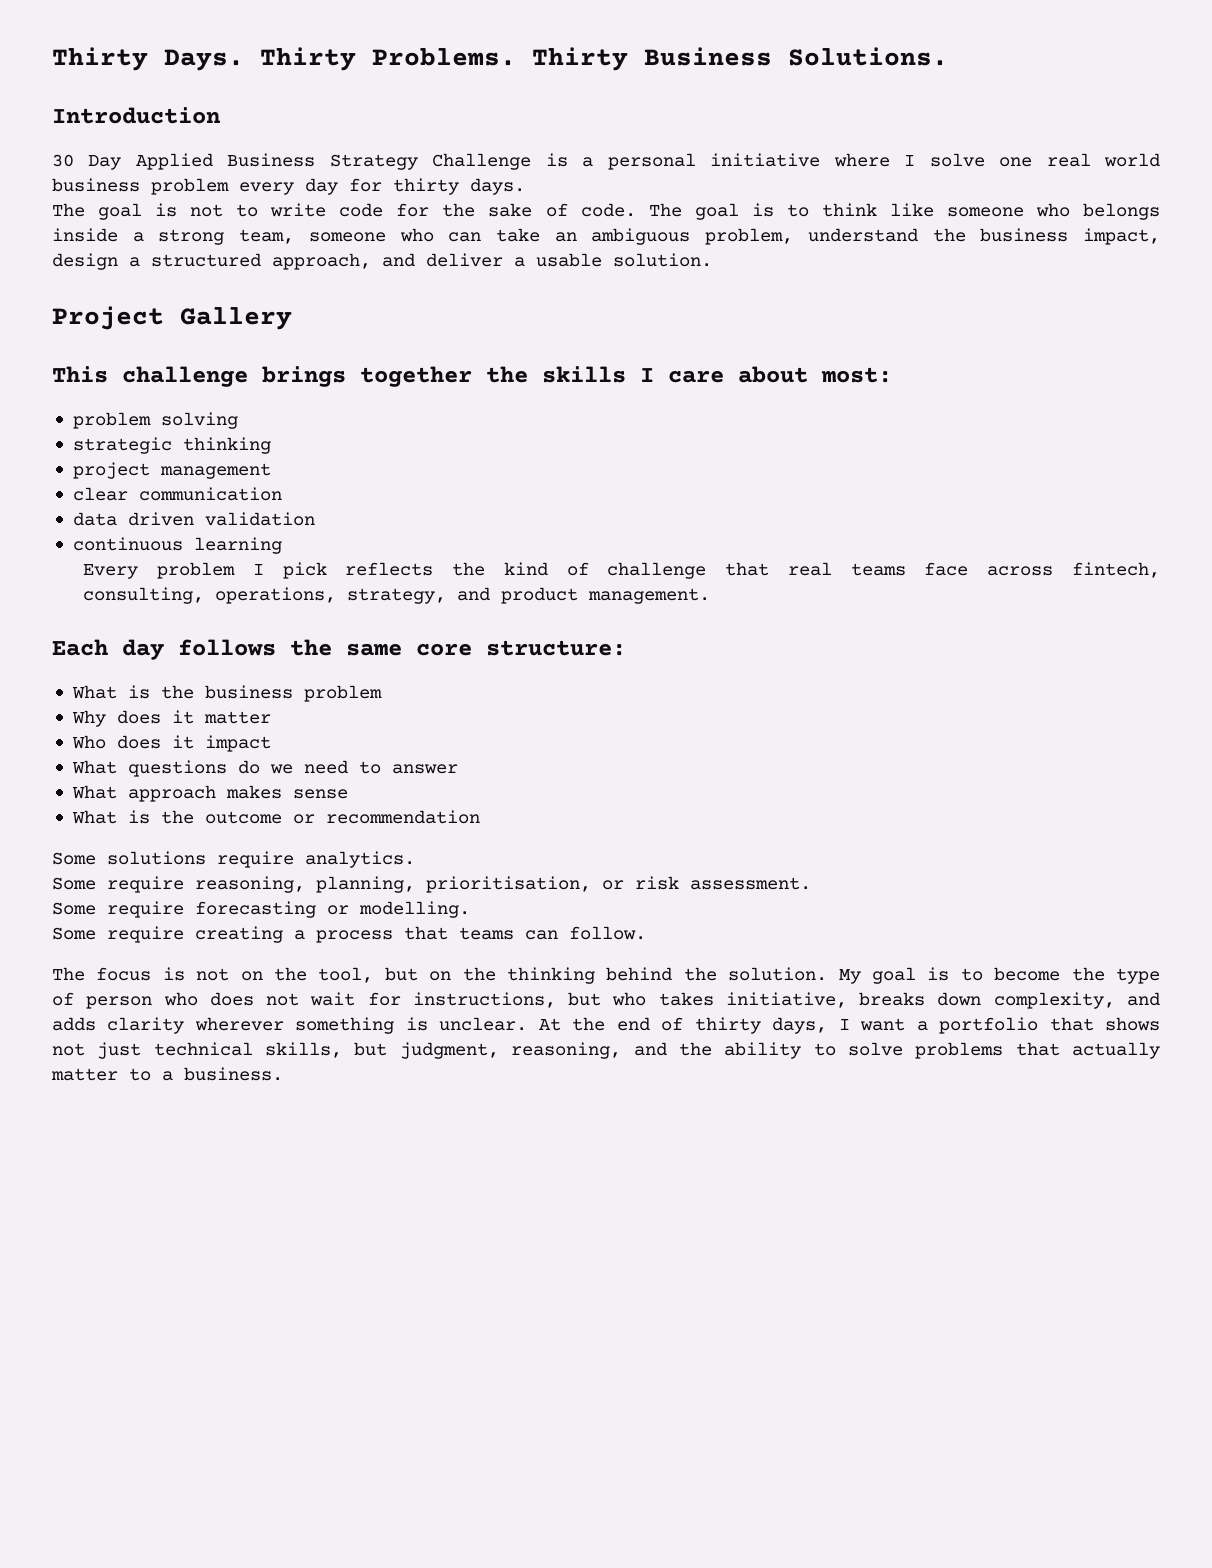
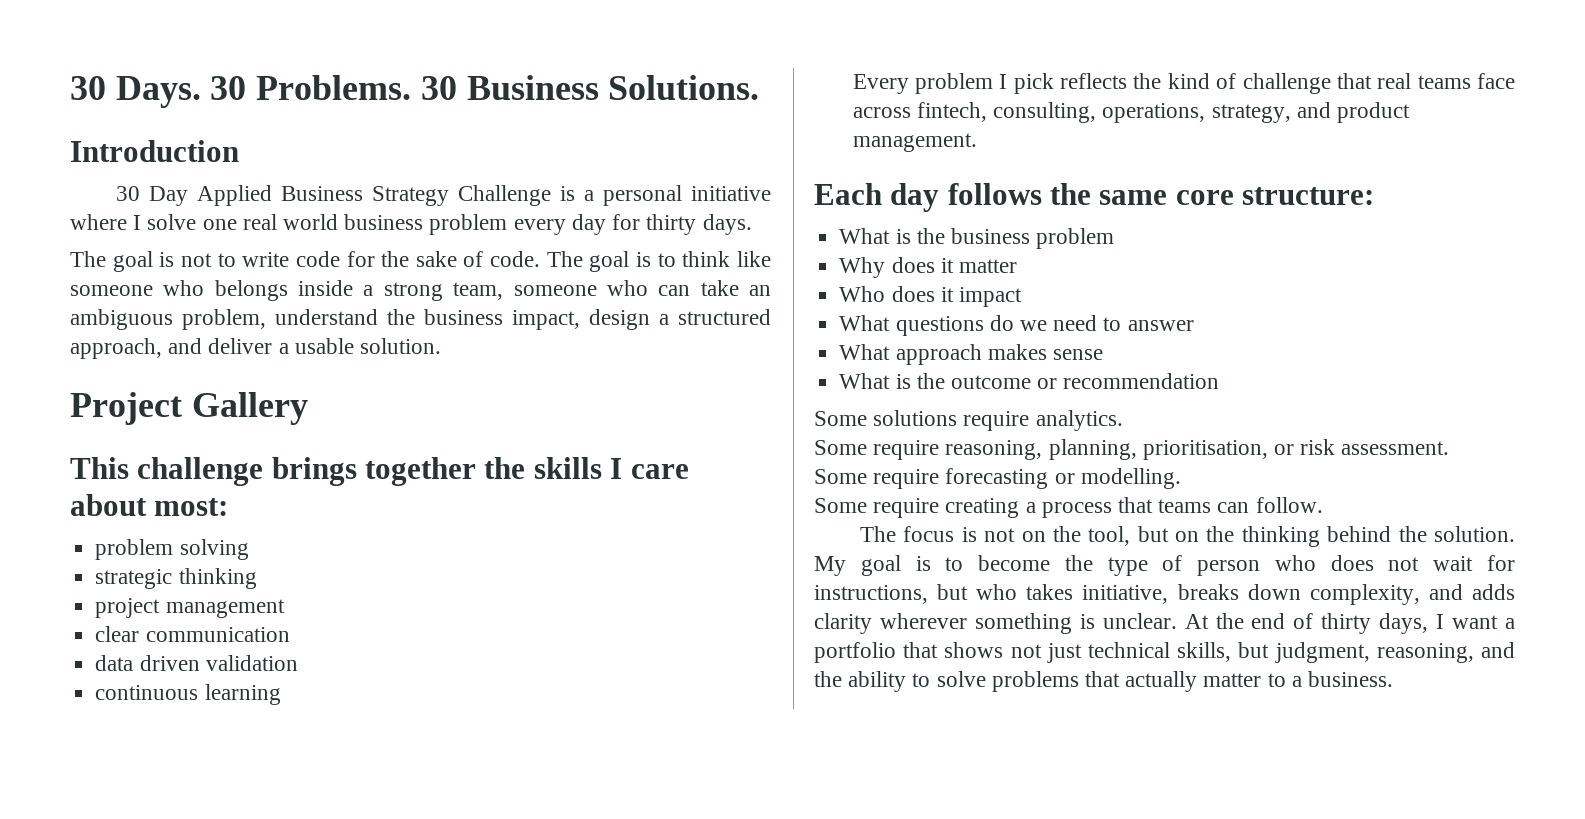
- Thirty Days. Thirty Problems. Thirty Business Solutions.
+ 30 Days. 30 Problems. 30 Business Solutions.

